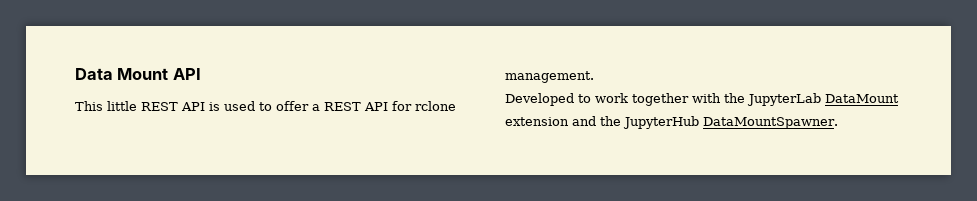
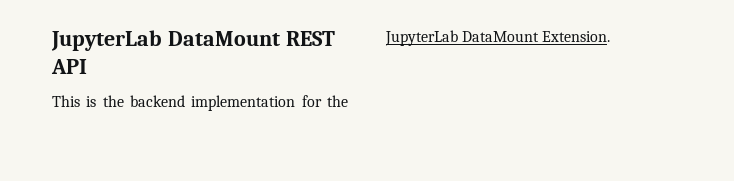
- Data Mount API
+ JupyterLab DataMount REST API
- This little REST API is used to offer a REST API for rclone management.
- Developed to work together with the JupyterLab DataMount extension and the JupyterHub DataMountSpawner.
+ This is the backend implementation for the JupyterLab DataMount Extension.

